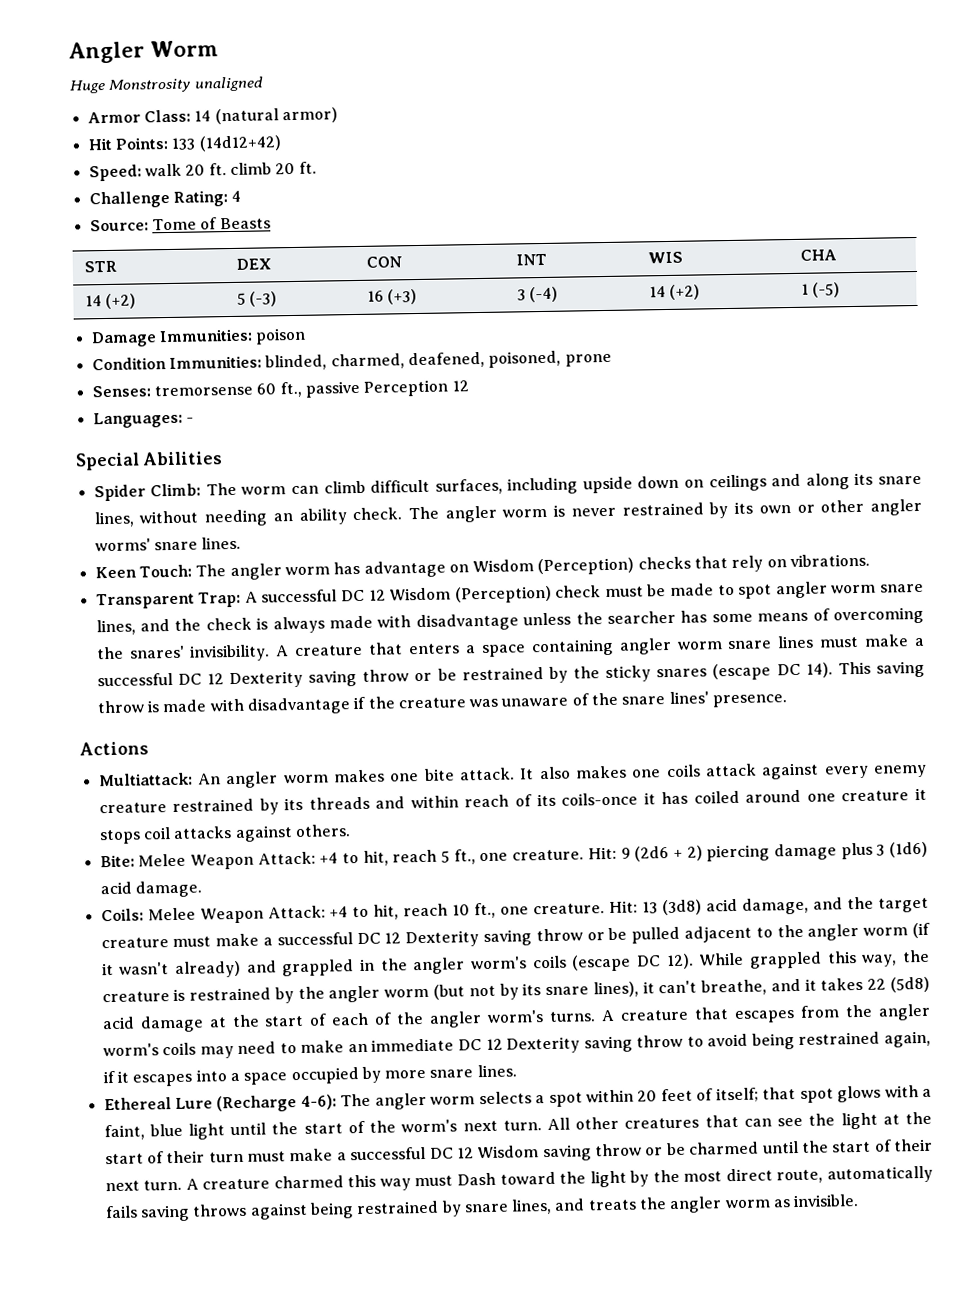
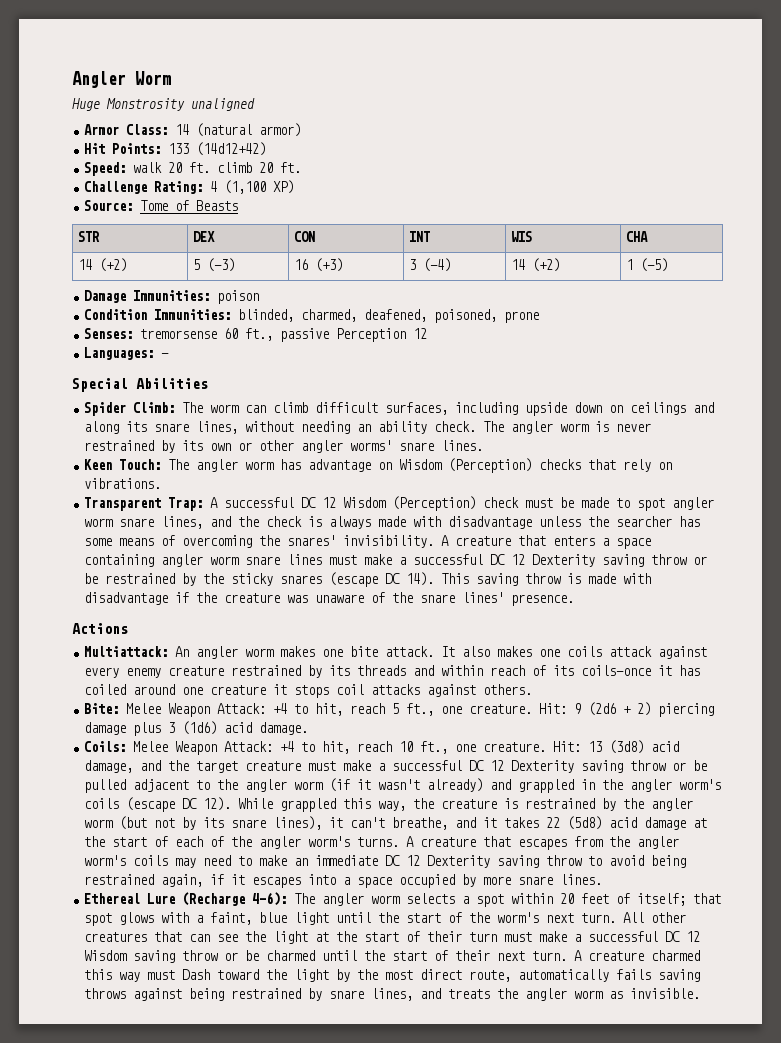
- Challenge Rating: 4
+ Challenge Rating: 4 (1,100 XP)

